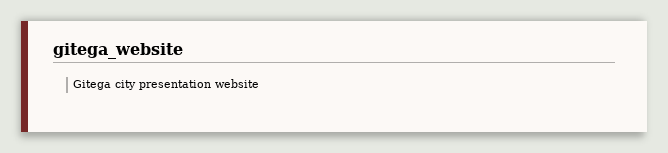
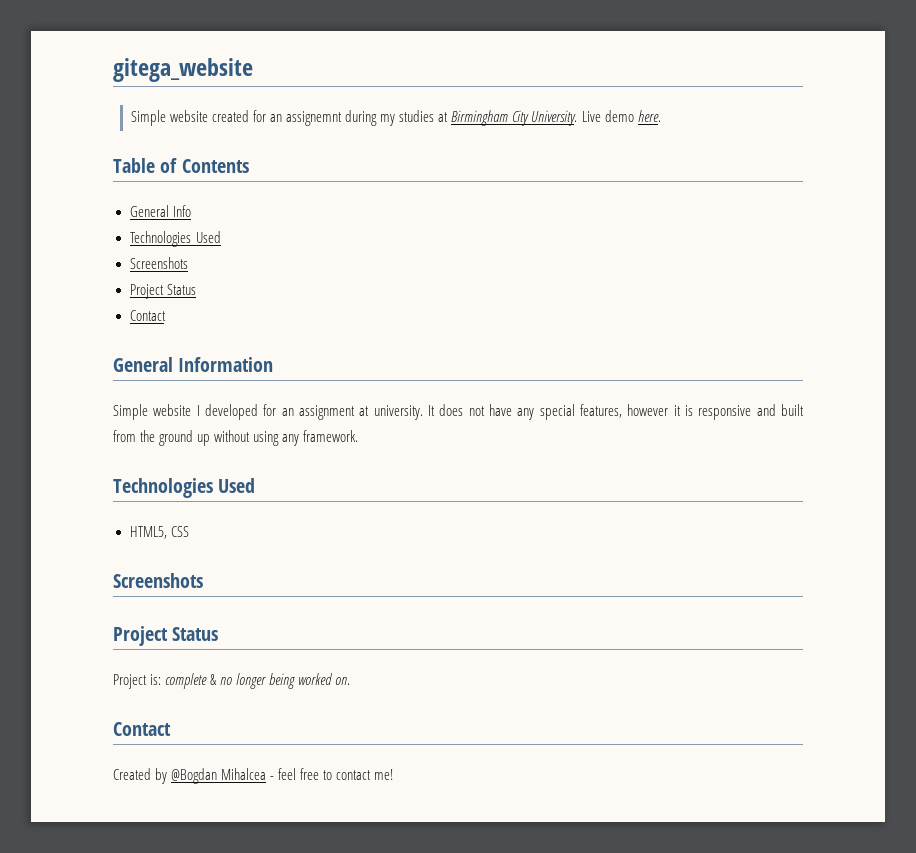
- Gitega city presentation website
+ Simple website created for an assignemnt during my studies at Birmingham City University. Live demo here.
+ Table of Contents
+ General Info
+ Technologies Used
+ Screenshots
+ Project Status
+ Contact
+ General Information
+ Simple website I developed for an assignment at university. It does not have any special features, however it is responsive and built from the ground up without using any framework.
+ Technologies Used
+ HTML5, CSS
+ Screenshots
+ Project Status
+ Project is: complete & no longer being worked on.
+ Contact
+ Created by @Bogdan Mihalcea - feel free to contact me!

